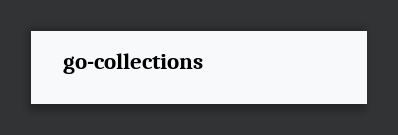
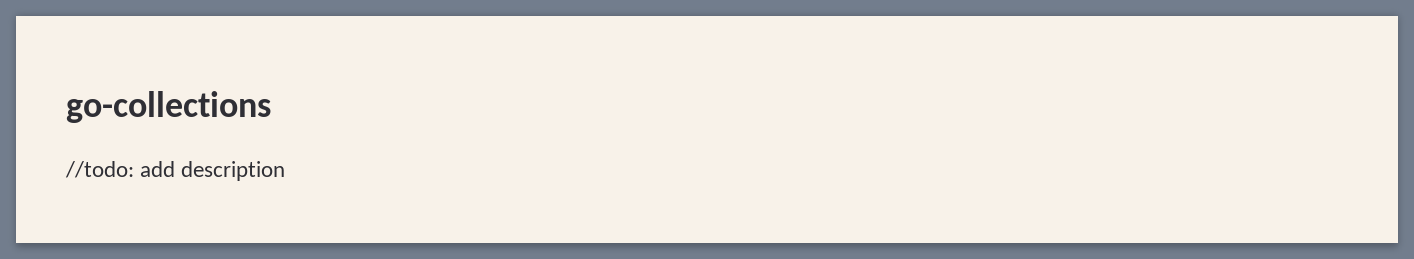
+ //todo: add description

